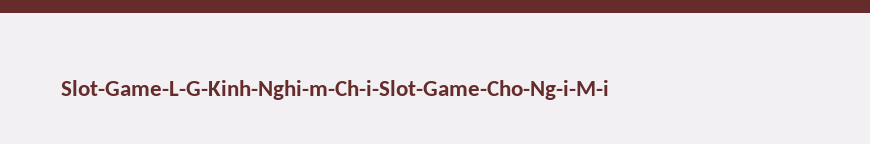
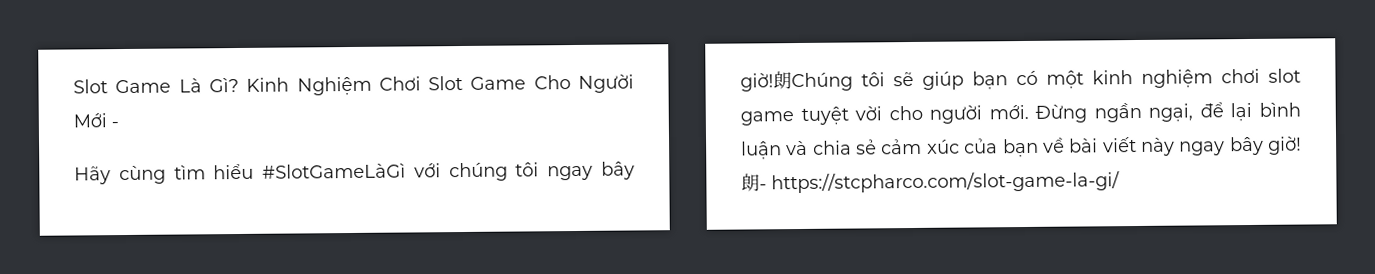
- Slot-Game-L-G-Kinh-Nghi-m-Ch-i-Slot-Game-Cho-Ng-i-M-i
+ Slot Game Là Gì? Kinh Nghiệm Chơi Slot Game Cho Người Mới -
+ Hãy cùng tìm hiểu #SlotGameLàGì với chúng tôi ngay bây giờ!朗Chúng tôi sẽ giúp bạn có một kinh nghiệm chơi slot game tuyệt vời cho người mới. Đừng ngần ngại, để lại bình luận và chia sẻ cảm xúc của bạn về bài viết này ngay bây giờ!朗- https://stcpharco.com/slot-game-la-gi/

